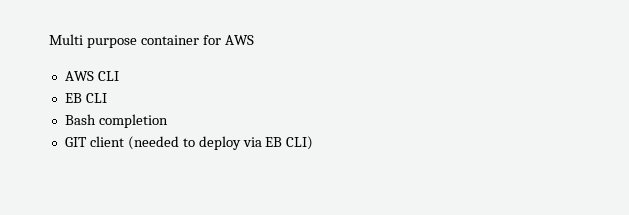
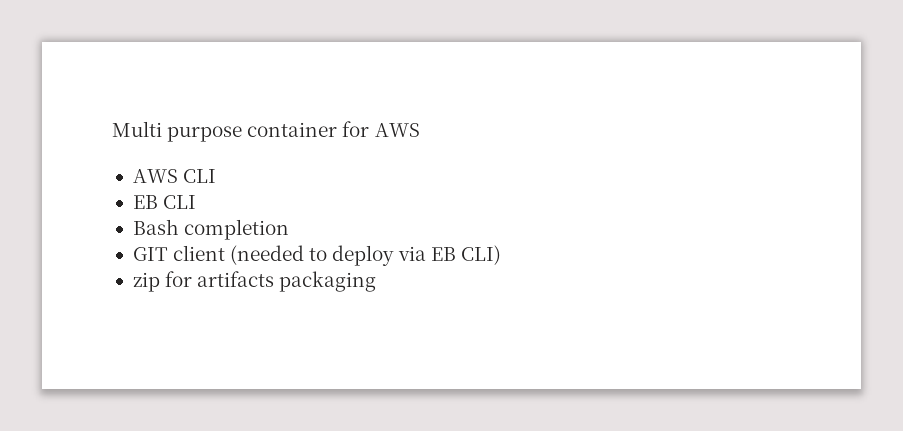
+ zip for artifacts packaging

